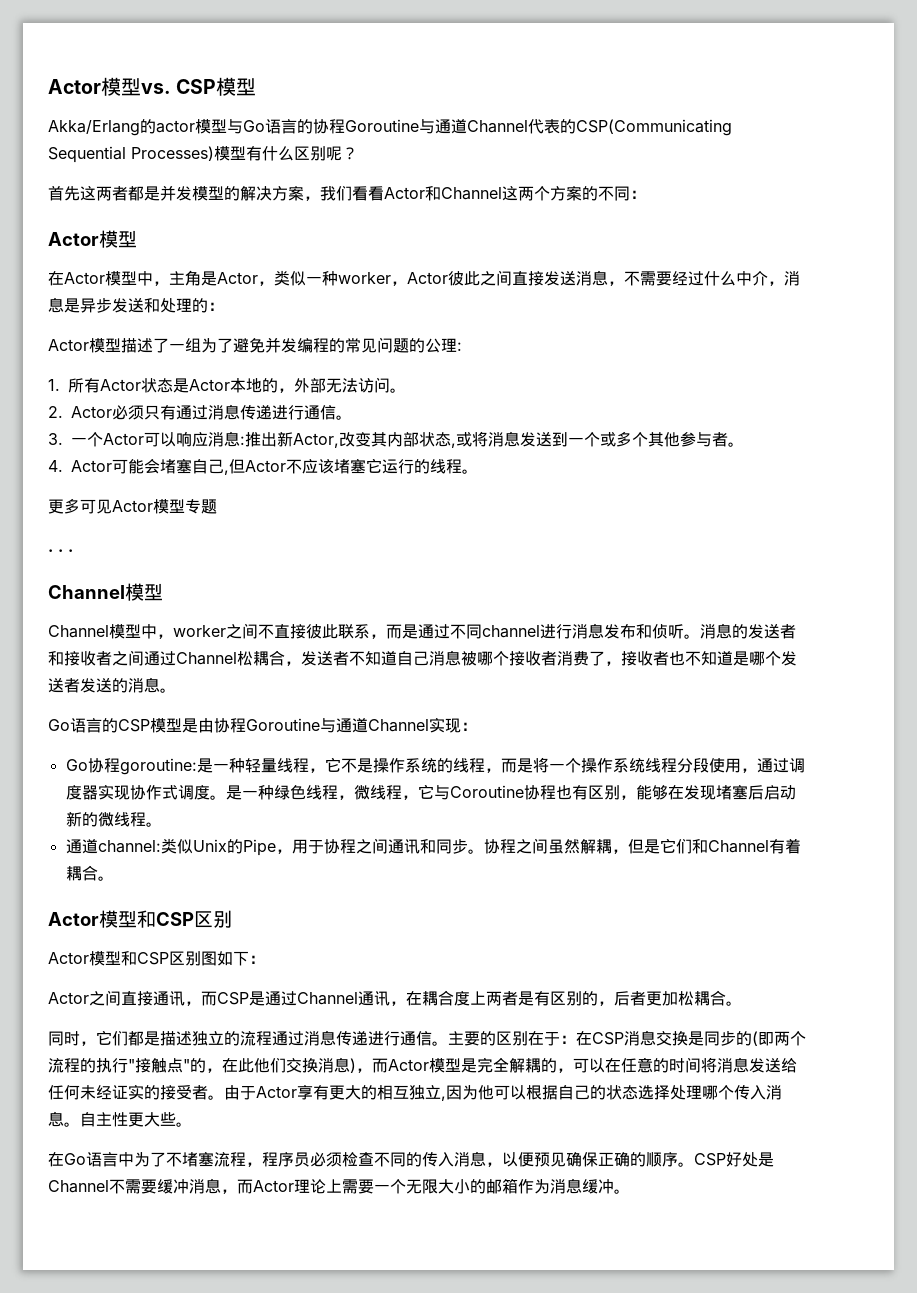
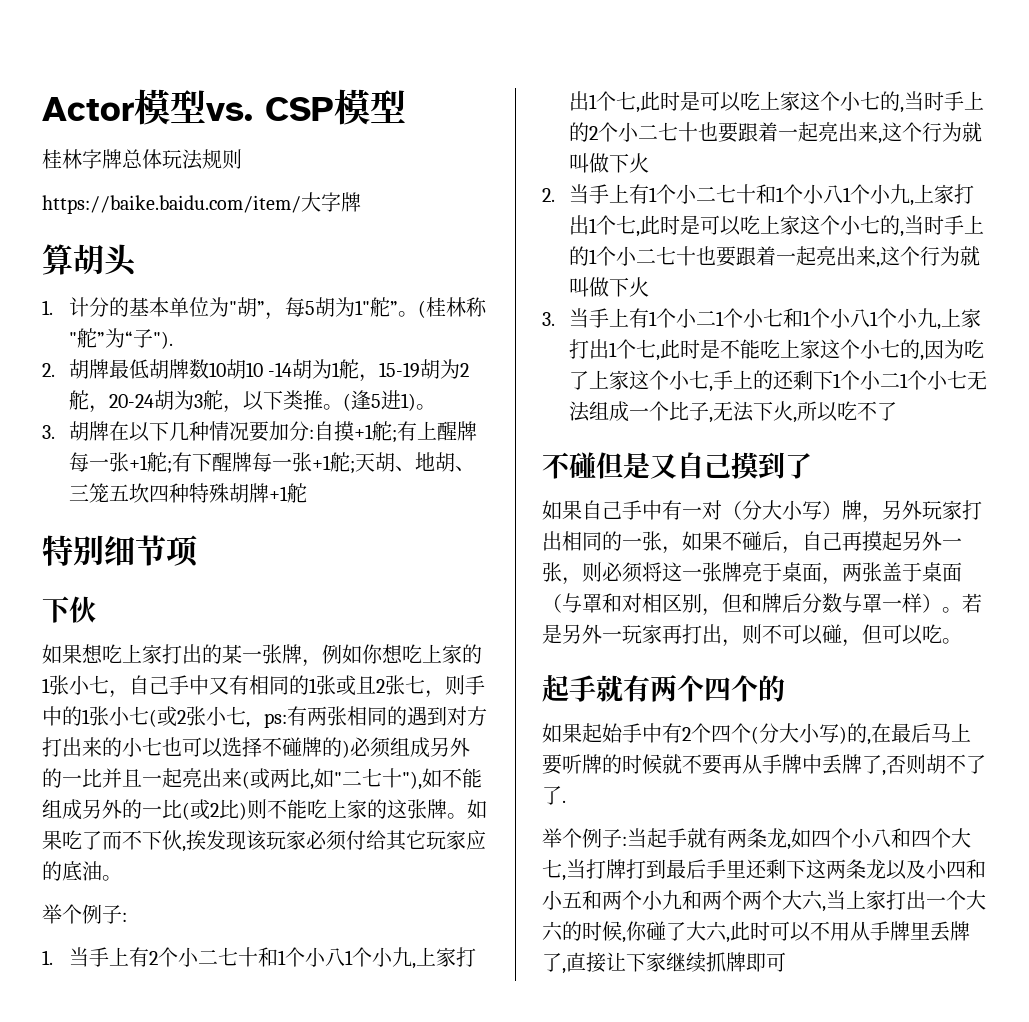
- Akka/Erlang的actor模型与Go语言的协程Goroutine与通道Channel代表的CSP(Communicating Sequential Processes)模型有什么区别呢？
- 首先这两者都是并发模型的解决方案，我们看看Actor和Channel这两个方案的不同：
- Actor模型
- 在Actor模型中，主角是Actor，类似一种worker，Actor彼此之间直接发送消息，不需要经过什么中介，消息是异步发送和处理的：
- Actor模型描述了一组为了避免并发编程的常见问题的公理:
- 1.所有Actor状态是Actor本地的，外部无法访问。
- 2. Actor必须只有通过消息传递进行通信。
- 3.一个Actor可以响应消息:推出新Actor,改变其内部状态,或将消息发送到一个或多个其他参与者。
- 4. Actor可能会堵塞自己,但Actor不应该堵塞它运行的线程。
- 更多可见Actor模型专题
- . . .
- Channel模型
- Channel模型中，worker之间不直接彼此联系，而是通过不同channel进行消息发布和侦听。消息的发送者和接收者之间通过Channel松耦合，发送者不知道自己消息被哪个接收者消费了，接收者也不知道是哪个发送者发送的消息。
- Go语言的CSP模型是由协程Goroutine与通道Channel实现：
- Go协程goroutine:是一种轻量线程，它不是操作系统的线程，而是将一个操作系统线程分段使用，通过调度器实现协作式调度。是一种绿色线程，微线程，它与Coroutine协程也有区别，能够在发现堵塞后启动新的微线程。
- 通道channel:类似Unix的Pipe，用于协程之间通讯和同步。协程之间虽然解耦，但是它们和Channel有着耦合。
- Actor模型和CSP区别
- Actor模型和CSP区别图如下：
- Actor之间直接通讯，而CSP是通过Channel通讯，在耦合度上两者是有区别的，后者更加松耦合。
- 同时，它们都是描述独立的流程通过消息传递进行通信。主要的区别在于：在CSP消息交换是同步的(即两个流程的执行"接触点"的，在此他们交换消息)，而Actor模型是完全解耦的，可以在任意的时间将消息发送给任何未经证实的接受者。由于Actor享有更大的相互独立,因为他可以根据自己的状态选择处理哪个传入消息。自主性更大些。
- 在Go语言中为了不堵塞流程，程序员必须检查不同的传入消息，以便预见确保正确的顺序。CSP好处是Channel不需要缓冲消息，而Actor理论上需要一个无限大小的邮箱作为消息缓冲。
+ 桂林字牌总体玩法规则
+ https://baike.baidu.com/item/大字牌
+ 算胡头
+ 1.计分的基本单位为"胡”，每5胡为1"舵”。(桂林称"舵”为“子").
+ 2.胡牌最低胡牌数10胡10 -14胡为1舵，15-19胡为2舵，20-24胡为3舵，以下类推。(逢5进1)。
+ 3.胡牌在以下几种情况要加分:自摸+1舵;有上醒牌每一张+1舵;有下醒牌每一张+1舵;天胡、地胡、三笼五坎四种特殊胡牌+1舵
+ 特别细节项
+ 下伙
+ 如果想吃上家打出的某一张牌，例如你想吃上家的1张小七，自己手中又有相同的1张或且2张七，则手中的1张小七(或2张小七, ps:有两张相同的遇到对方打出来的小七也可以选择不碰牌的)必须组成另外的一比并且一起亮出来(或两比,如"二七十"),如不能组成另外的一比(或2比)则不能吃上家的这张牌。如果吃了而不下伙,挨发现该玩家必须付给其它玩家应的底油。
+ 举个例子:
+ 1.当手上有2个小二七十和1个小八1个小九,上家打出1个七,此时是可以吃上家这个小七的,当时手上的2个小二七十也要跟着一起亮出来,这个行为就叫做下火
+ 2.当手上有1个小二七十和1个小八1个小九,上家打出1个七,此时是可以吃上家这个小七的,当时手上的1个小二七十也要跟着一起亮出来,这个行为就叫做下火
+ 3.当手上有1个小二1个小七和1个小八1个小九,上家打出1个七,此时是不能吃上家这个小七的,因为吃了上家这个小七,手上的还剩下1个小二1个小七无法组成一个比子,无法下火,所以吃不了
+ 不碰但是又自己摸到了
+ 如果自己手中有一对（分大小写）牌，另外玩家打出相同的一张，如果不碰后，自己再摸起另外一张，则必须将这一张牌亮于桌面，两张盖于桌面（与罩和对相区别，但和牌后分数与罩一样）。若是另外一玩家再打出，则不可以碰，但可以吃。
+ 起手就有两个四个的
+ 如果起始手中有2个四个(分大小写)的,在最后马上要听牌的时候就不要再从手牌中丢牌了,否则胡不了了.
+ 举个例子:当起手就有两条龙,如四个小八和四个大七,当打牌打到最后手里还剩下这两条龙以及小四和小五和两个小九和两个两个大六,当上家打出一个大六的时候,你碰了大六,此时可以不用从手牌里丢牌了,直接让下家继续抓牌即可

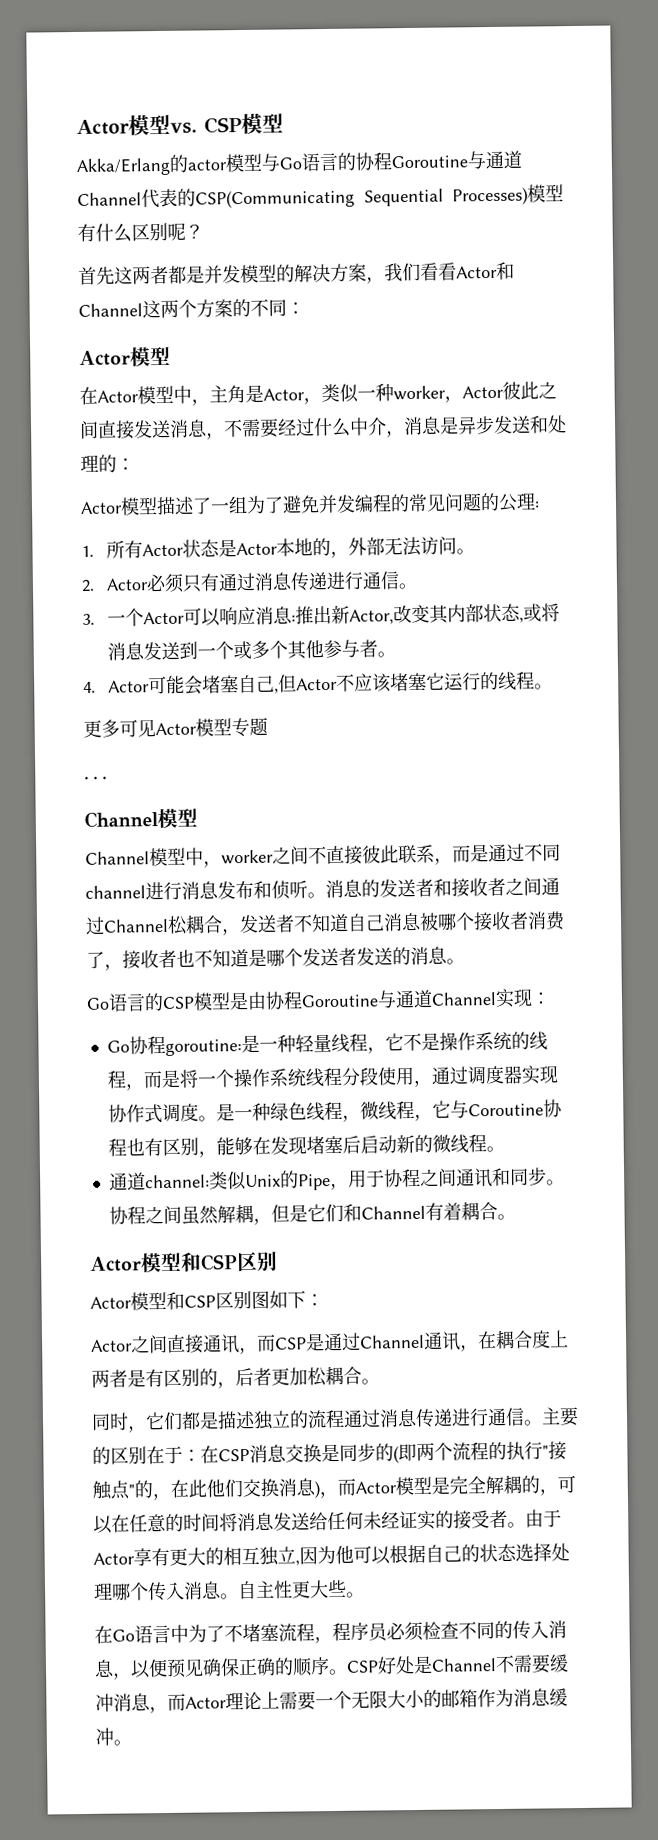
- 桂林字牌总体玩法规则
- https://baike.baidu.com/item/大字牌
- 算胡头
- 1.计分的基本单位为"胡”，每5胡为1"舵”。(桂林称"舵”为“子").
- 2.胡牌最低胡牌数10胡10 -14胡为1舵，15-19胡为2舵，20-24胡为3舵，以下类推。(逢5进1)。
- 3.胡牌在以下几种情况要加分:自摸+1舵;有上醒牌每一张+1舵;有下醒牌每一张+1舵;天胡、地胡、三笼五坎四种特殊胡牌+1舵
- 特别细节项
- 下伙
- 如果想吃上家打出的某一张牌，例如你想吃上家的1张小七，自己手中又有相同的1张或且2张七，则手中的1张小七(或2张小七, ps:有两张相同的遇到对方打出来的小七也可以选择不碰牌的)必须组成另外的一比并且一起亮出来(或两比,如"二七十"),如不能组成另外的一比(或2比)则不能吃上家的这张牌。如果吃了而不下伙,挨发现该玩家必须付给其它玩家应的底油。
- 举个例子:
- 1.当手上有2个小二七十和1个小八1个小九,上家打出1个七,此时是可以吃上家这个小七的,当时手上的2个小二七十也要跟着一起亮出来,这个行为就叫做下火
- 2.当手上有1个小二七十和1个小八1个小九,上家打出1个七,此时是可以吃上家这个小七的,当时手上的1个小二七十也要跟着一起亮出来,这个行为就叫做下火
- 3.当手上有1个小二1个小七和1个小八1个小九,上家打出1个七,此时是不能吃上家这个小七的,因为吃了上家这个小七,手上的还剩下1个小二1个小七无法组成一个比子,无法下火,所以吃不了
- 不碰但是又自己摸到了
- 如果自己手中有一对（分大小写）牌，另外玩家打出相同的一张，如果不碰后，自己再摸起另外一张，则必须将这一张牌亮于桌面，两张盖于桌面（与罩和对相区别，但和牌后分数与罩一样）。若是另外一玩家再打出，则不可以碰，但可以吃。
- 起手就有两个四个的
- 如果起始手中有2个四个(分大小写)的,在最后马上要听牌的时候就不要再从手牌中丢牌了,否则胡不了了.
- 举个例子:当起手就有两条龙,如四个小八和四个大七,当打牌打到最后手里还剩下这两条龙以及小四和小五和两个小九和两个两个大六,当上家打出一个大六的时候,你碰了大六,此时可以不用从手牌里丢牌了,直接让下家继续抓牌即可
+ Akka/Erlang的actor模型与Go语言的协程Goroutine与通道Channel代表的CSP(Communicating Sequential Processes)模型有什么区别呢？
+ 首先这两者都是并发模型的解决方案，我们看看Actor和Channel这两个方案的不同：
+ Actor模型
+ 在Actor模型中，主角是Actor，类似一种worker，Actor彼此之间直接发送消息，不需要经过什么中介，消息是异步发送和处理的：
+ Actor模型描述了一组为了避免并发编程的常见问题的公理:
+ 1.所有Actor状态是Actor本地的，外部无法访问。
+ 2. Actor必须只有通过消息传递进行通信。
+ 3.一个Actor可以响应消息:推出新Actor,改变其内部状态,或将消息发送到一个或多个其他参与者。
+ 4. Actor可能会堵塞自己,但Actor不应该堵塞它运行的线程。
+ 更多可见Actor模型专题
+ . . .
+ Channel模型
+ Channel模型中，worker之间不直接彼此联系，而是通过不同channel进行消息发布和侦听。消息的发送者和接收者之间通过Channel松耦合，发送者不知道自己消息被哪个接收者消费了，接收者也不知道是哪个发送者发送的消息。
+ Go语言的CSP模型是由协程Goroutine与通道Channel实现：
+ Go协程goroutine:是一种轻量线程，它不是操作系统的线程，而是将一个操作系统线程分段使用，通过调度器实现协作式调度。是一种绿色线程，微线程，它与Coroutine协程也有区别，能够在发现堵塞后启动新的微线程。
+ 通道channel:类似Unix的Pipe，用于协程之间通讯和同步。协程之间虽然解耦，但是它们和Channel有着耦合。
+ Actor模型和CSP区别
+ Actor模型和CSP区别图如下：
+ Actor之间直接通讯，而CSP是通过Channel通讯，在耦合度上两者是有区别的，后者更加松耦合。
+ 同时，它们都是描述独立的流程通过消息传递进行通信。主要的区别在于：在CSP消息交换是同步的(即两个流程的执行"接触点"的，在此他们交换消息)，而Actor模型是完全解耦的，可以在任意的时间将消息发送给任何未经证实的接受者。由于Actor享有更大的相互独立,因为他可以根据自己的状态选择处理哪个传入消息。自主性更大些。
+ 在Go语言中为了不堵塞流程，程序员必须检查不同的传入消息，以便预见确保正确的顺序。CSP好处是Channel不需要缓冲消息，而Actor理论上需要一个无限大小的邮箱作为消息缓冲。

